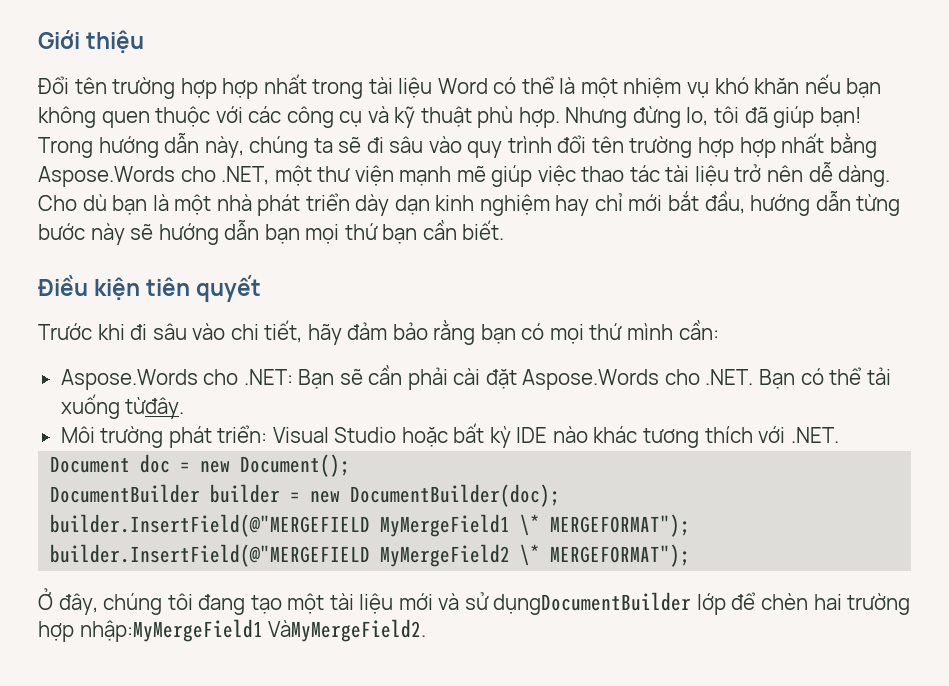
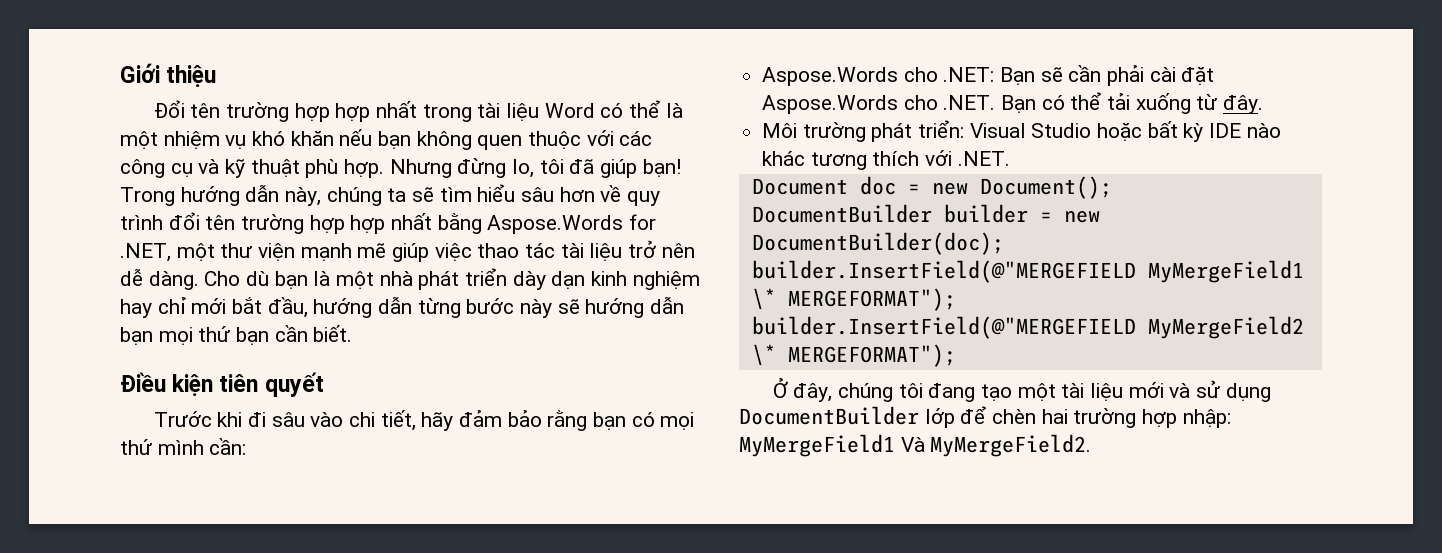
- Trong hướng dẫn này, chúng ta sẽ đi sâu vào quy trình đổi tên trường hợp hợp nhất bằng Aspose.Words cho .NET, một thư viện mạnh mẽ giúp việc thao tác tài liệu trở nên dễ dàng.
+ Trong hướng dẫn này, chúng ta sẽ tìm hiểu sâu hơn về quy trình đổi tên trường hợp hợp nhất bằng Aspose.Words for .NET, một thư viện mạnh mẽ giúp việc thao tác tài liệu trở nên dễ dàng.
- Aspose.Words cho .NET: Bạn sẽ cần phải cài đặt Aspose.Words cho .NET. Bạn có thể tải xuống từđây.
+ Aspose.Words cho .NET: Bạn sẽ cần phải cài đặt Aspose.Words cho .NET. Bạn có thể tải xuống từ đây.
- Ở đây, chúng tôi đang tạo một tài liệu mới và sử dụngDocumentBuilder lớp để chèn hai trường hợp nhập:MyMergeField1 VàMyMergeField2.
+ Ở đây, chúng tôi đang tạo một tài liệu mới và sử dụng DocumentBuilder lớp để chèn hai trường hợp nhập: MyMergeField1 Và MyMergeField2.

